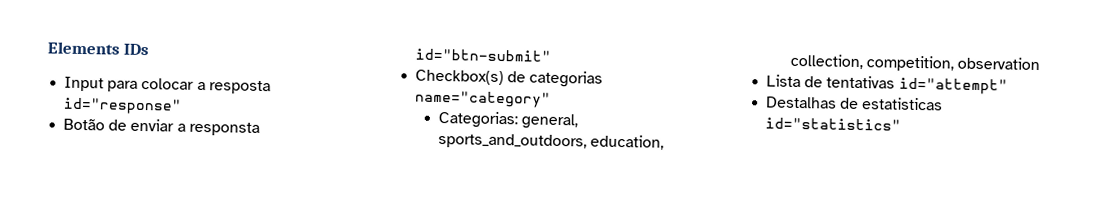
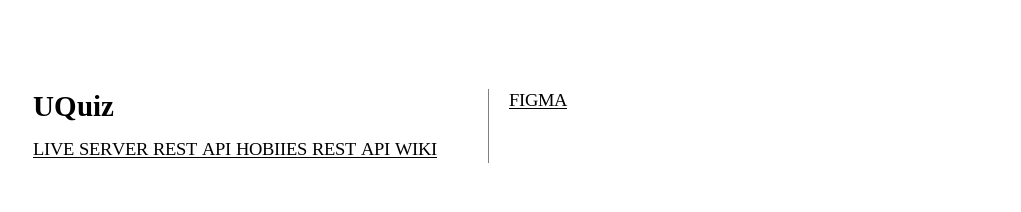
- Elements IDs
- Input para colocar a resposta id="response"
- Botão de enviar a responsta id="btn-submit"
- Checkbox(s) de categorias name="category"
- Categorias: general, sports_and_outdoors, education, collection, competition, observation
- Lista de tentativas id="attempt"
- Destalhas de estatisticas id="statistics"
+ UQuiz
+ LIVE SERVER REST API HOBIIES REST API WIKI FIGMA

